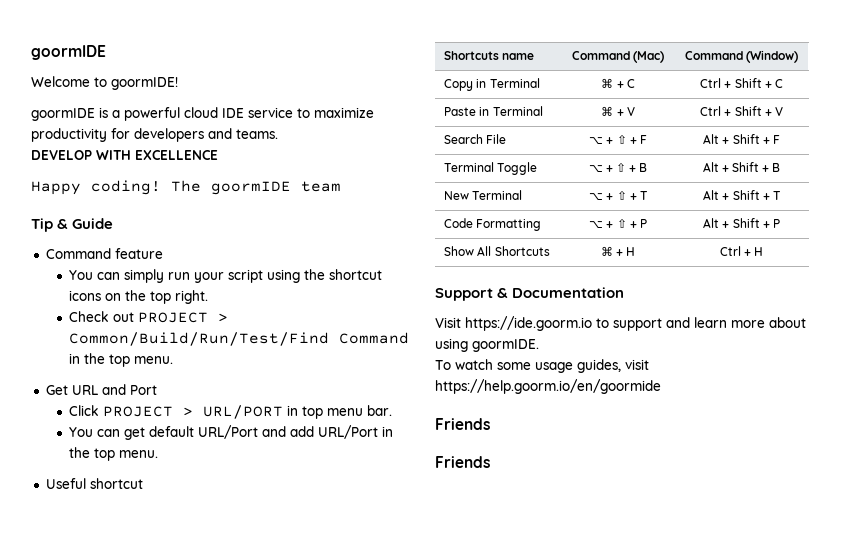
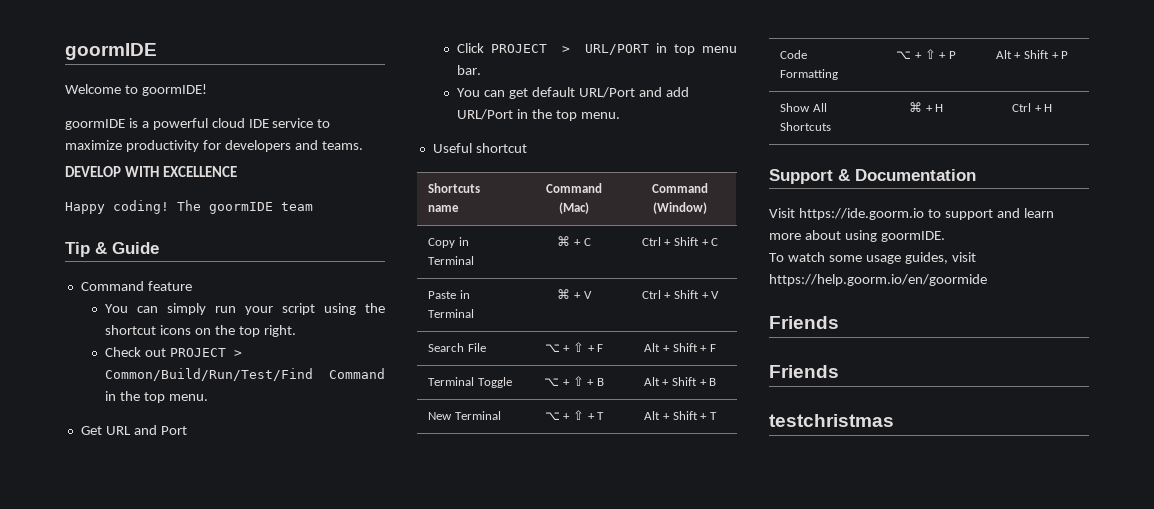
+ testchristmas

